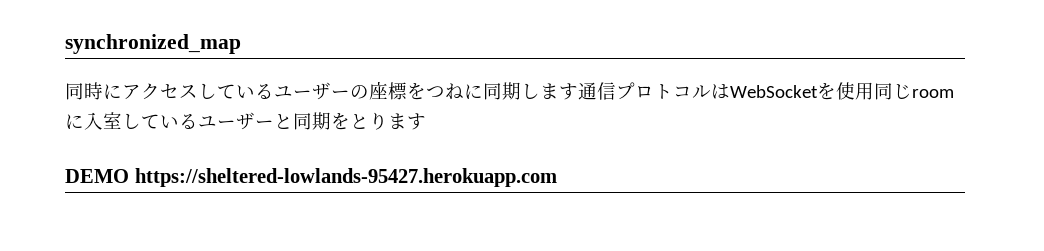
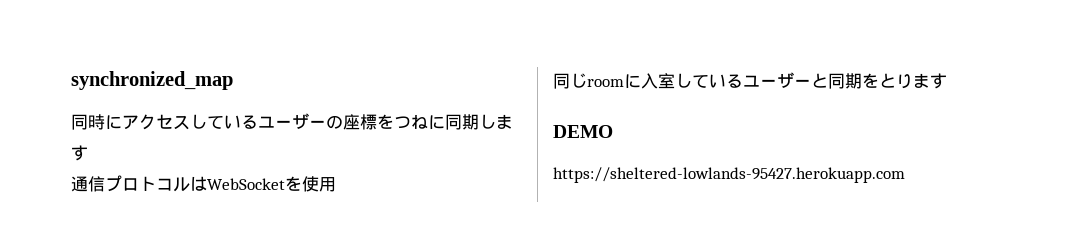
- 同時にアクセスしているユーザーの座標をつねに同期します通信プロトコルはWebSocketを使用同じroomに入室しているユーザーと同期をとります
+ 同時にアクセスしているユーザーの座標をつねに同期します
+ 通信プロトコルはWebSocketを使用
+ 同じroomに入室しているユーザーと同期をとります
- DEMO https://sheltered-lowlands-95427.herokuapp.com
+ DEMO
+ https://sheltered-lowlands-95427.herokuapp.com

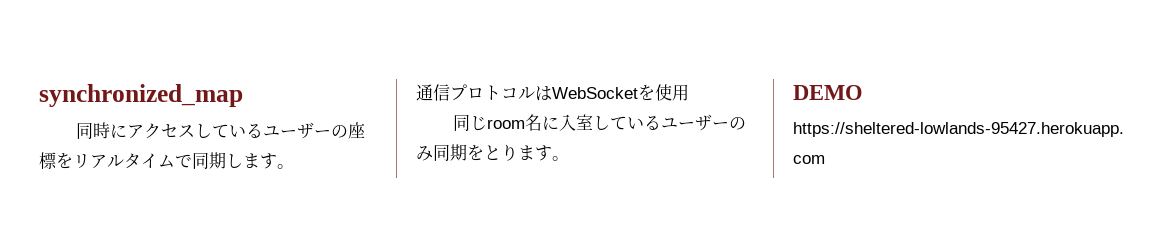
- 同時にアクセスしているユーザーの座標をつねに同期します
+ 同時にアクセスしているユーザーの座標をリアルタイムで同期します。
- 同じroomに入室しているユーザーと同期をとります
+ 同じroom名に入室しているユーザーのみ同期をとります。

